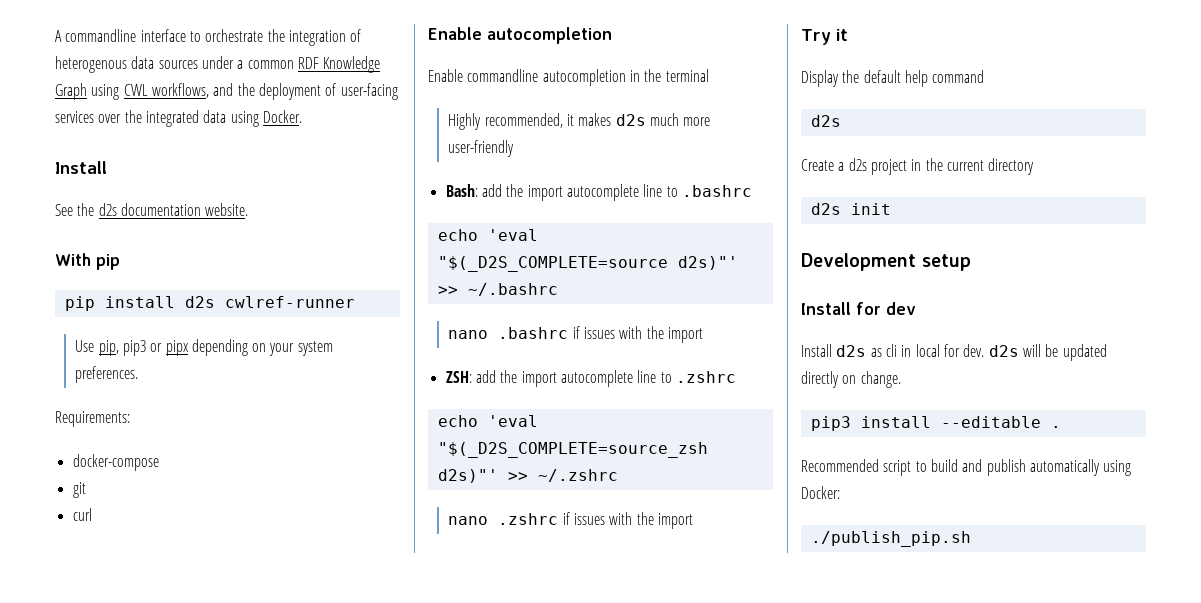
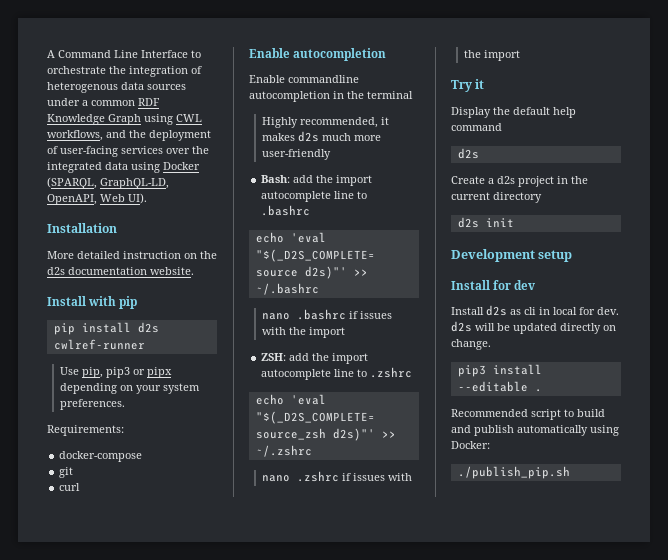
- A commandline interface to orchestrate the integration of heterogenous data sources under a common RDF Knowledge Graph using CWL workflows, and the deployment of user-facing services over the integrated data using Docker.
- Install
- See the d2s documentation website.
+ A Command Line Interface to orchestrate the integration of heterogenous data sources under a common RDF Knowledge Graph using CWL workflows, and the deployment of user-facing services over the integrated data using Docker (SPARQL, GraphQL-LD, OpenAPI, Web UI).
+ Installation
+ More detailed instruction on the d2s documentation website.
- With pip
+ Install with pip

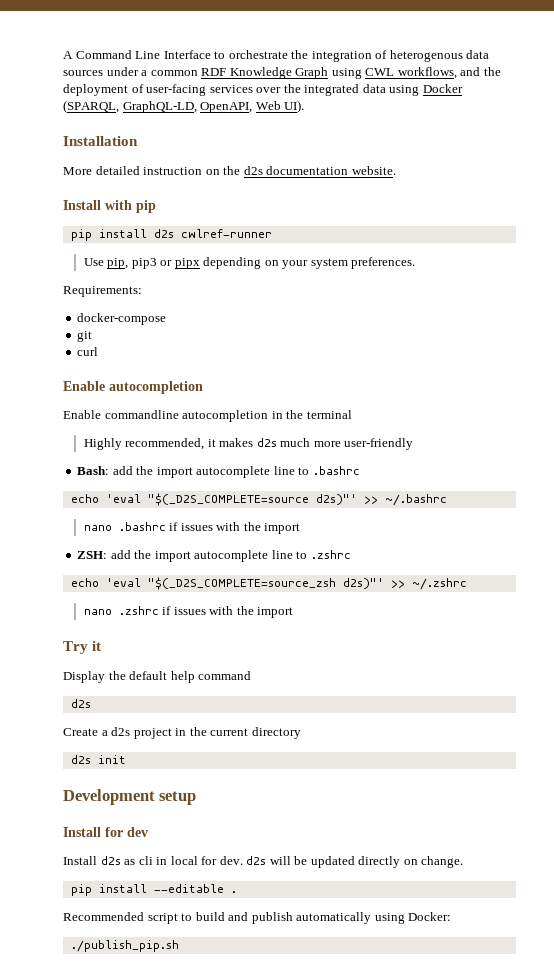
- pip3 install --editable .
+ pip install --editable .

